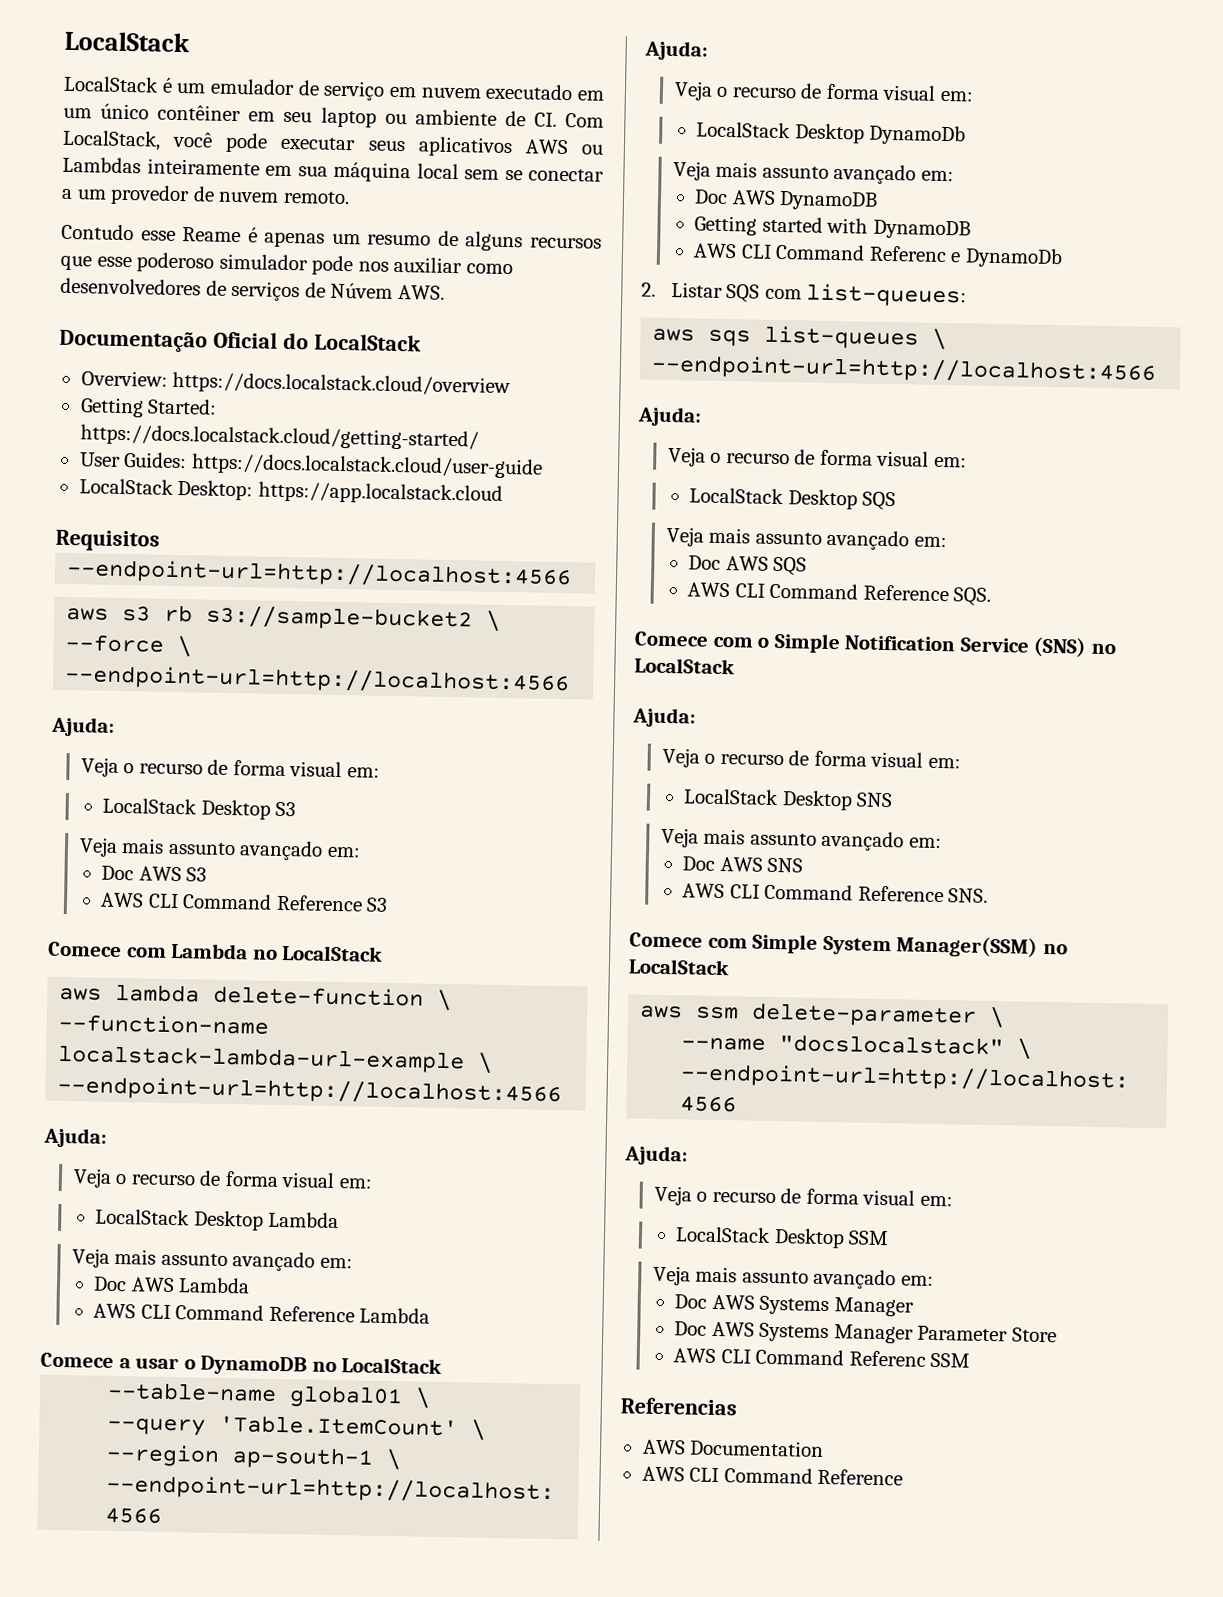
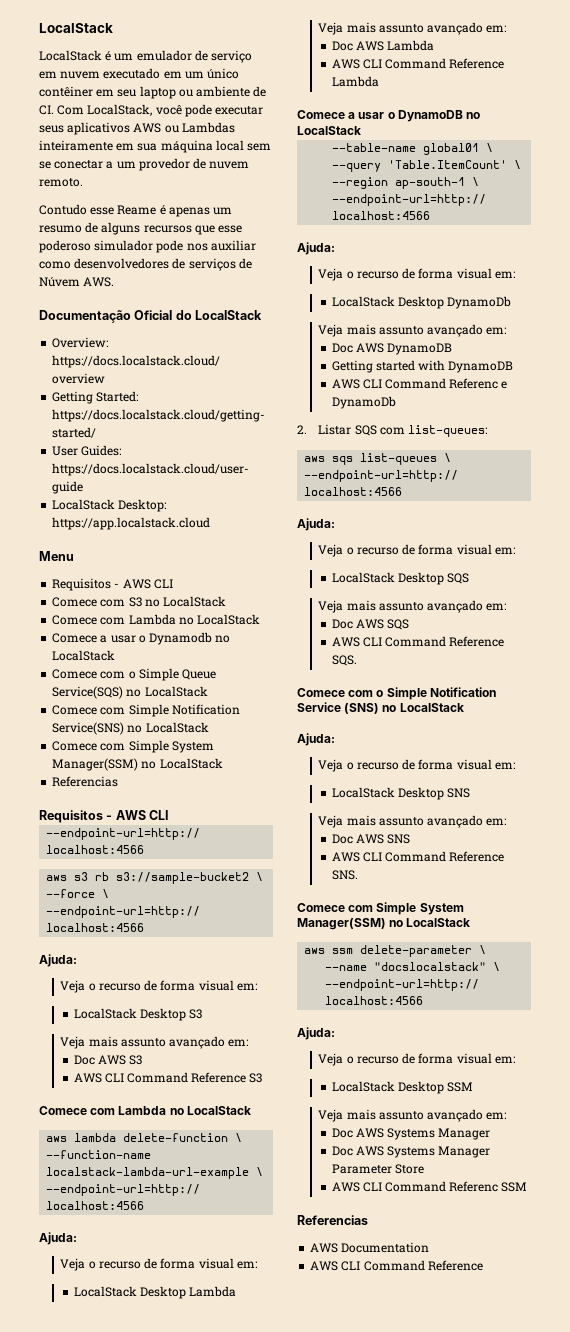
- Requisitos
+ Menu
+ Requisitos - AWS CLI
+ Comece com S3 no LocalStack
+ Comece com Lambda no LocalStack
+ Comece a usar o Dynamodb no LocalStack
+ Comece com o Simple Queue Service(SQS) no LocalStack
+ Comece com Simple Notification Service(SNS) no LocalStack
+ Comece com Simple System Manager(SSM) no LocalStack
+ Referencias
+ Requisitos - AWS CLI

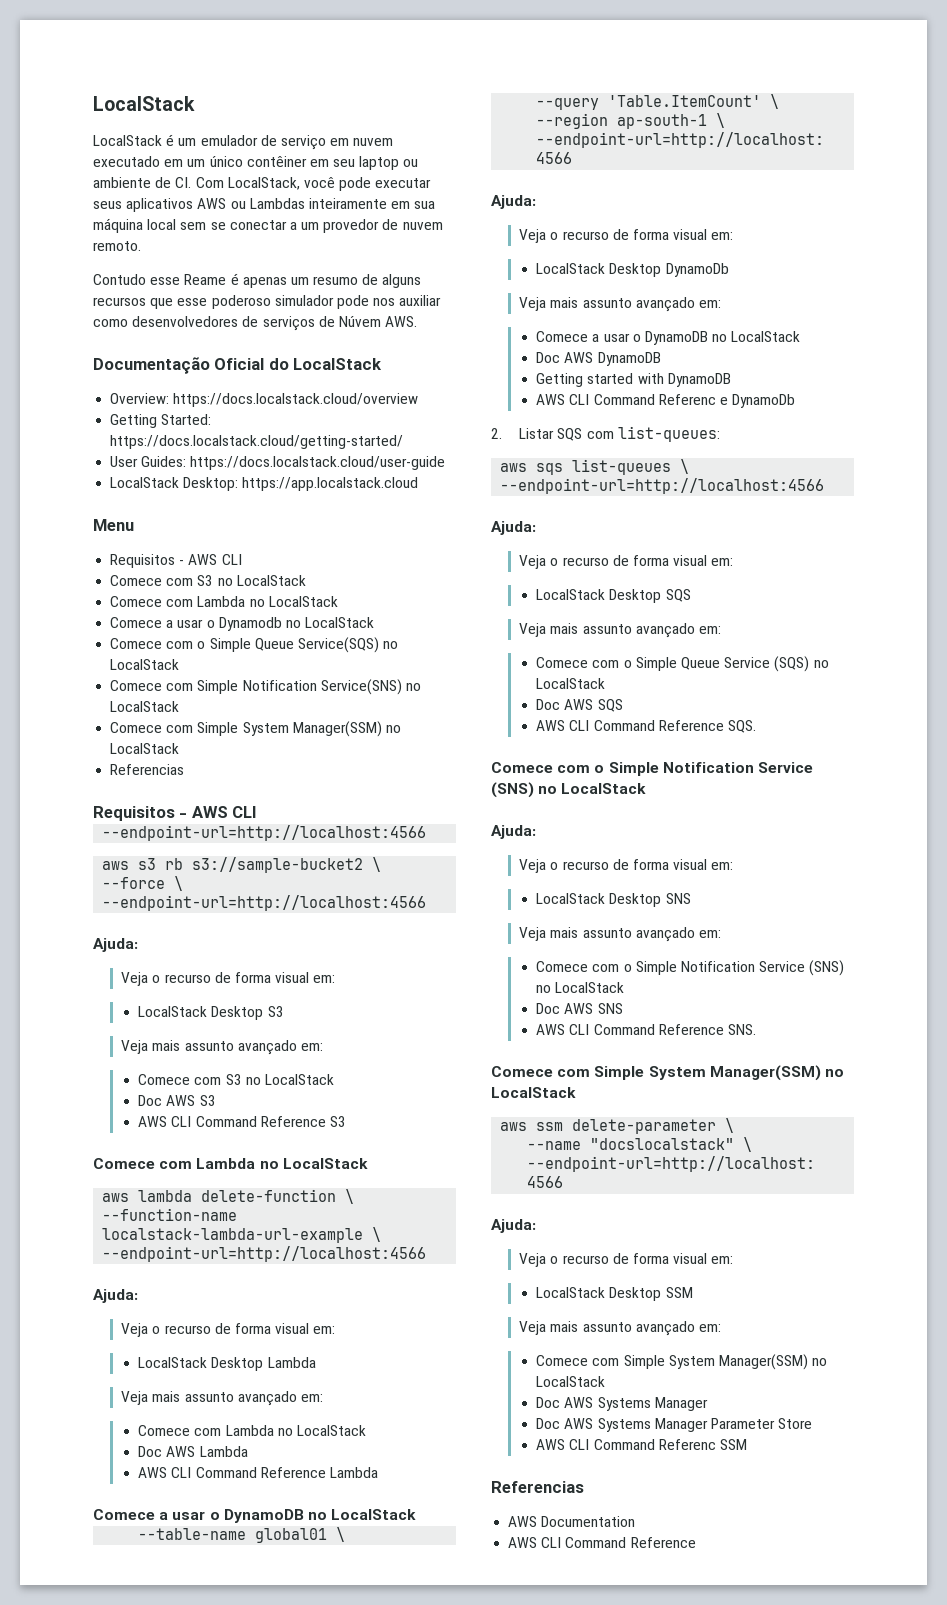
  LocalStack Desktop S3
  Veja mais assunto avançado em:
+ Comece com S3 no LocalStack
  LocalStack Desktop Lambda
  Veja mais assunto avançado em:
+ Comece com Lambda no LocalStack
  LocalStack Desktop DynamoDb
  Veja mais assunto avançado em:
+ Comece a usar o DynamoDB no LocalStack
+ Comece com o Simple Queue Service (SQS) no LocalStack
  LocalStack Desktop SNS
  Veja mais assunto avançado em:
+ Comece com o Simple Notification Service (SNS) no LocalStack
  LocalStack Desktop SSM
  Veja mais assunto avançado em:
+ Comece com Simple System Manager(SSM) no LocalStack

